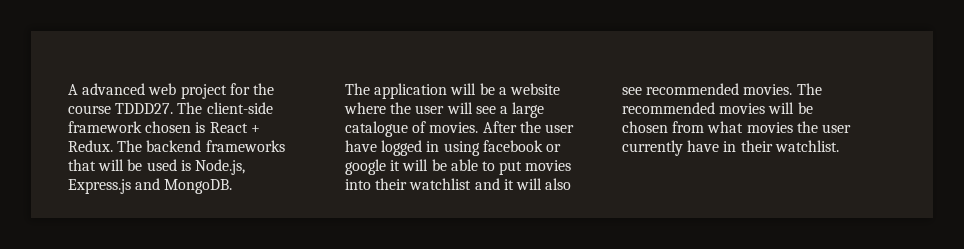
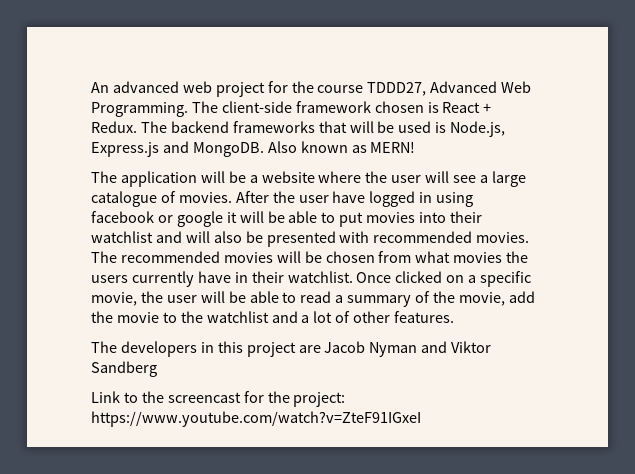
- A advanced web project for the course TDDD27.
+ An advanced web project for the course TDDD27, Advanced Web Programming.
+ Also known as MERN!
- After the user have logged in using facebook or google it will be able to put movies into their watchlist and it will also see recommended movies.
+ After the user have logged in using facebook or google it will be able to put movies into their watchlist and will also be presented with recommended movies.
- The recommended movies will be chosen from what movies the user currently have in their watchlist.
+ The recommended movies will be chosen from what movies the users currently have in their watchlist.
+ Once clicked on a specific movie, the user will be able to read a summary of the movie, add the movie to the watchlist and a lot of other features.
+ The developers in this project are Jacob Nyman and Viktor Sandberg
+ Link to the screencast for the project: https://www.youtube.com/watch?v=ZteF91IGxeI

